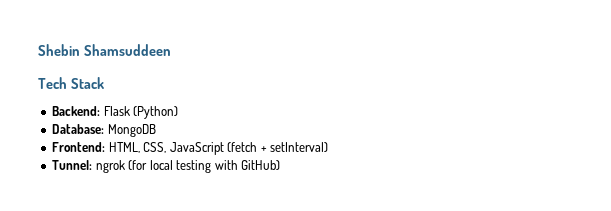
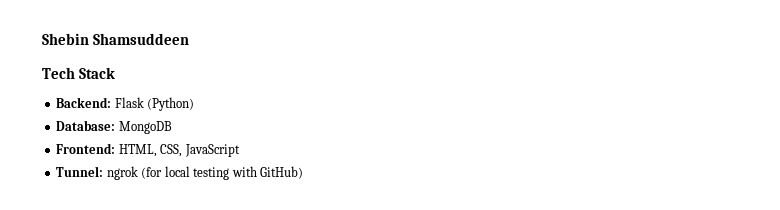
- Frontend: HTML, CSS, JavaScript (fetch + setInterval)
+ Frontend: HTML, CSS, JavaScript

